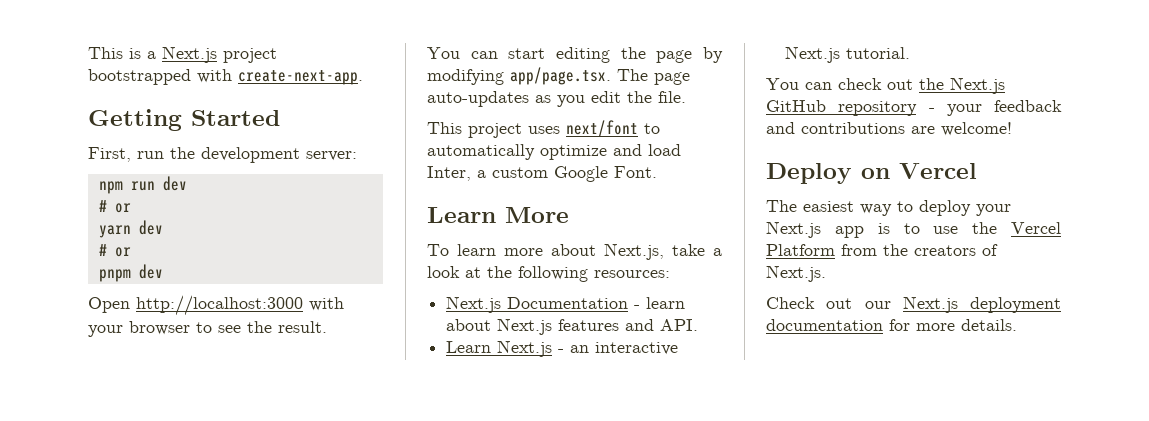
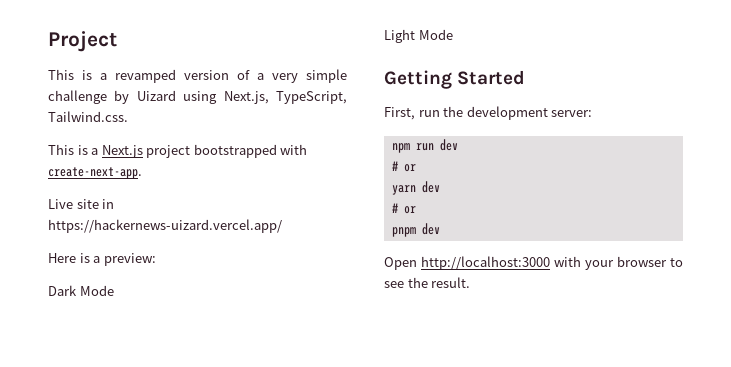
+ Project
+ This is a revamped version of a very simple challenge by Uizard using Next.js, TypeScript, Tailwind.css.
+ Live site in https://hackernews-uizard.vercel.app/
+ Here is a preview:
+ Dark Mode
+ Light Mode
- You can start editing the page by modifying app/page.tsx. The page auto-updates as you edit the file.
- This project uses next/font to automatically optimize and load Inter, a custom Google Font.
- Learn More
- To learn more about Next.js, take a look at the following resources:
- Next.js Documentation - learn about Next.js features and API.
- Learn Next.js - an interactive Next.js tutorial.
- You can check out the Next.js GitHub repository - your feedback and contributions are welcome!
- Deploy on Vercel
- The easiest way to deploy your Next.js app is to use the Vercel Platform from the creators of Next.js.
- Check out our Next.js deployment documentation for more details.

